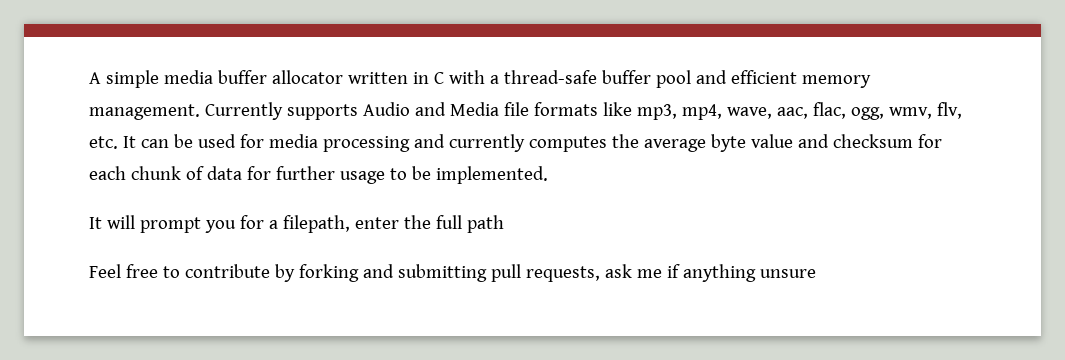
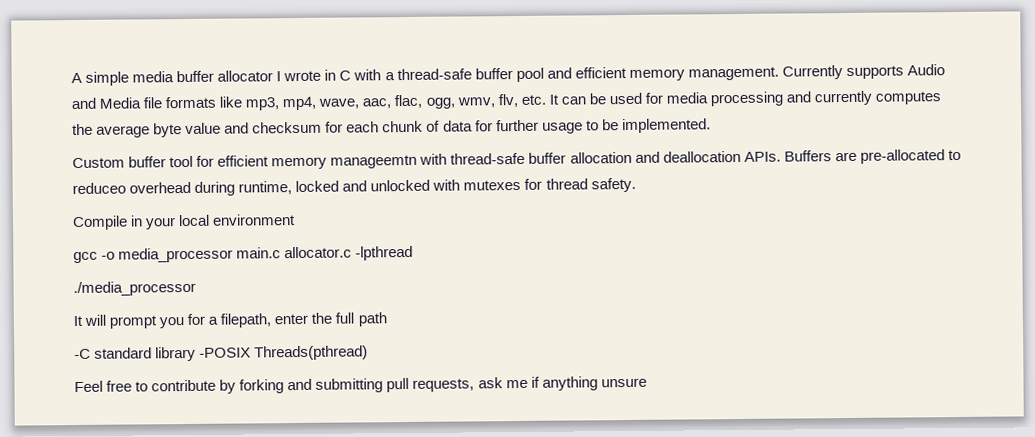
- A simple media buffer allocator written in C with a thread-safe buffer pool and efficient memory management.
+ A simple media buffer allocator I wrote in C with a thread-safe buffer pool and efficient memory management.
+ Custom buffer tool for efficient memory manageemtn with thread-safe buffer allocation and deallocation APIs. Buffers are pre-allocated to reduceo overhead during runtime, locked and unlocked with mutexes for thread safety.
+ Compile in your local environment
+ gcc -o media_processor main.c allocator.c -lpthread
+ ./media_processor
+ -C standard library -POSIX Threads(pthread)

